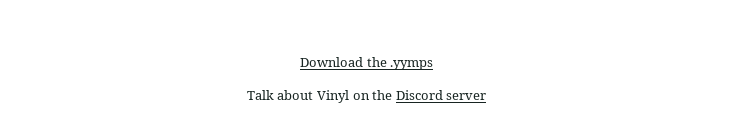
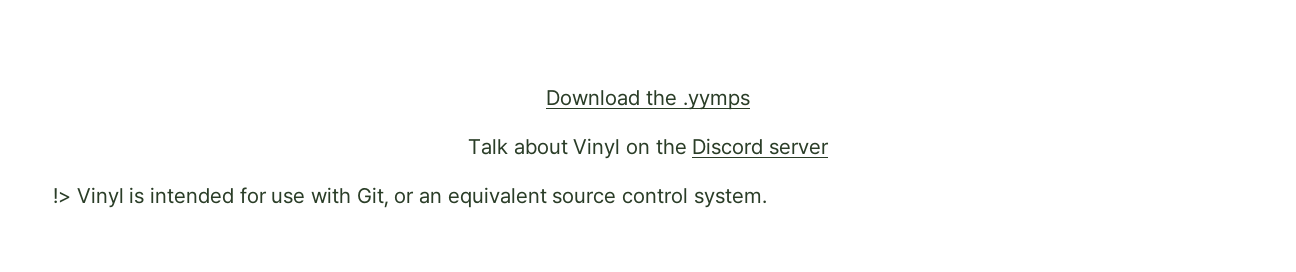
+ !> Vinyl is intended for use with Git, or an equivalent source control system.

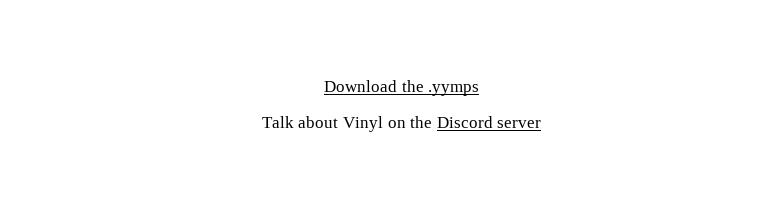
- !> Vinyl is intended for use with Git, or an equivalent source control system.

